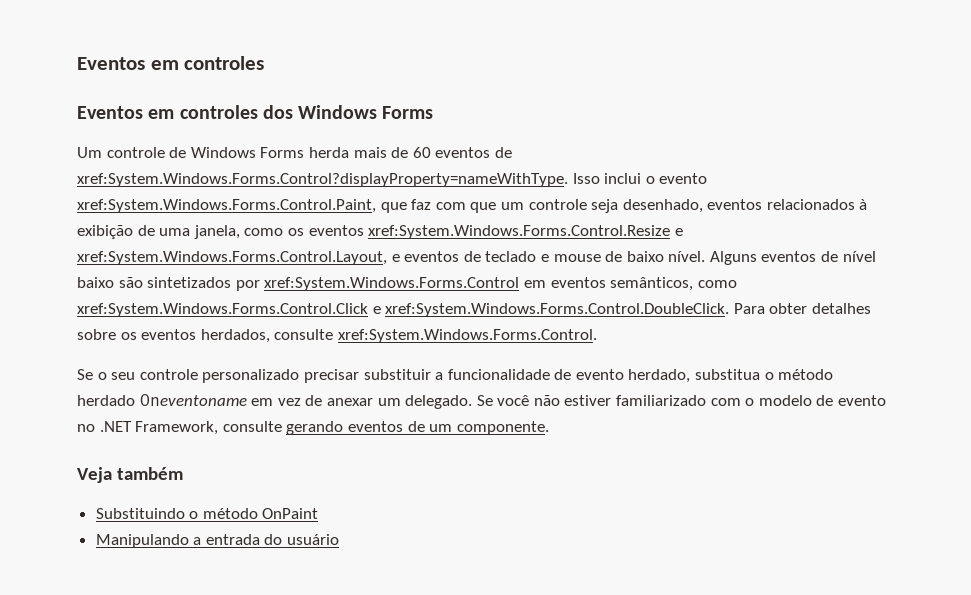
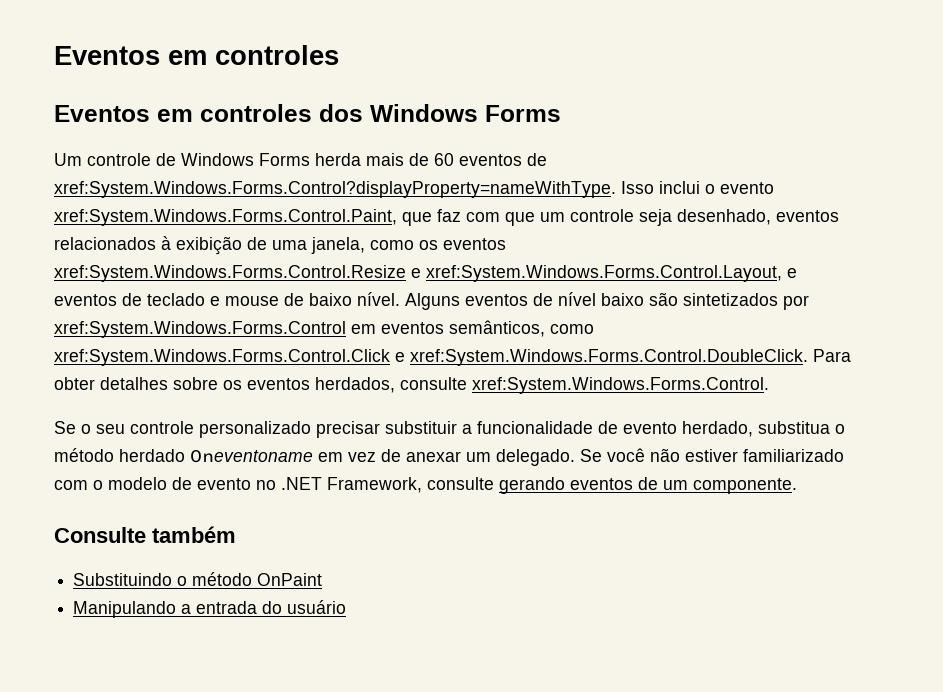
- Veja também
+ Consulte também

